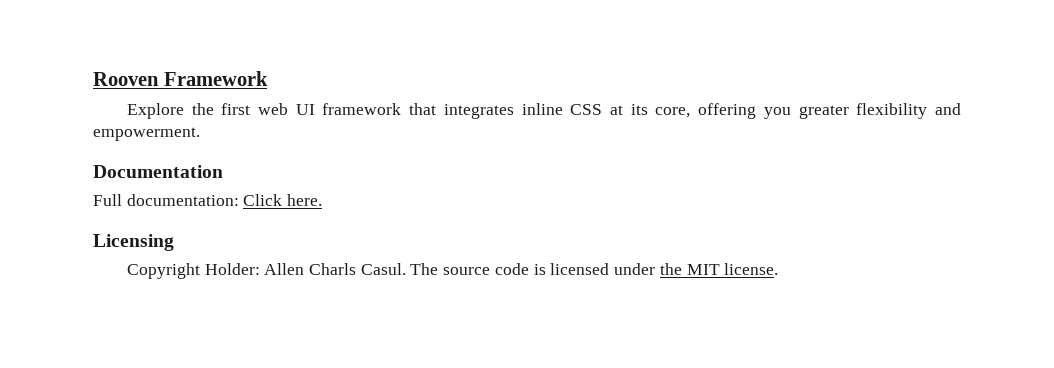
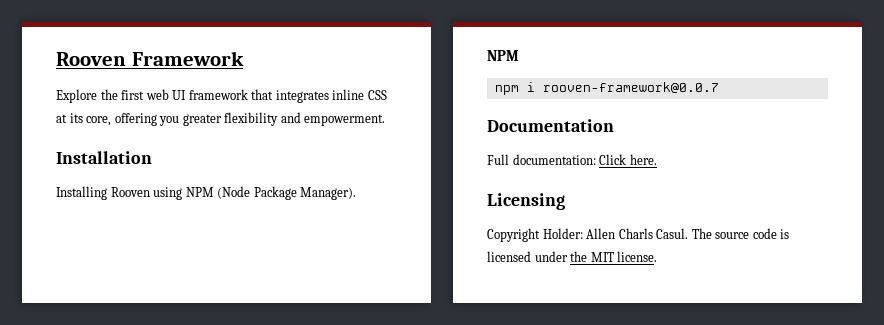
+ Installation
+ Installing Rooven using NPM (Node Package Manager).
+ NPM
+ npm i rooven-framework@0.0.7

